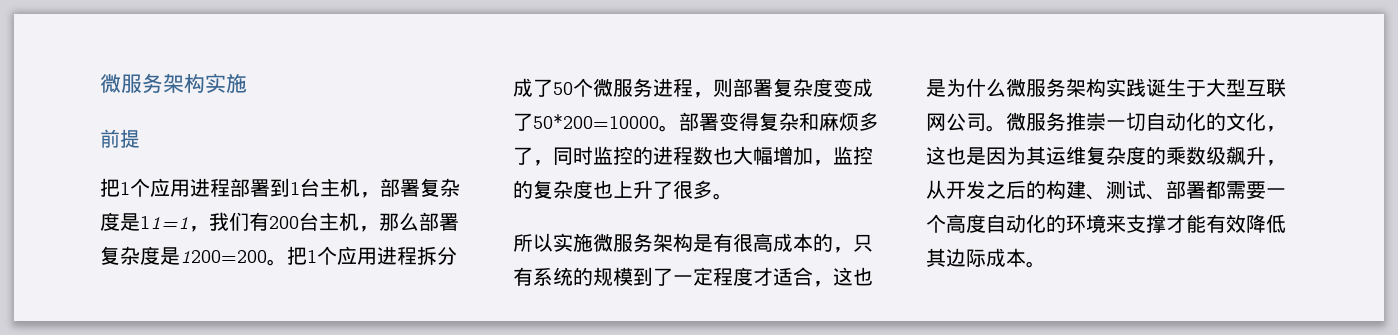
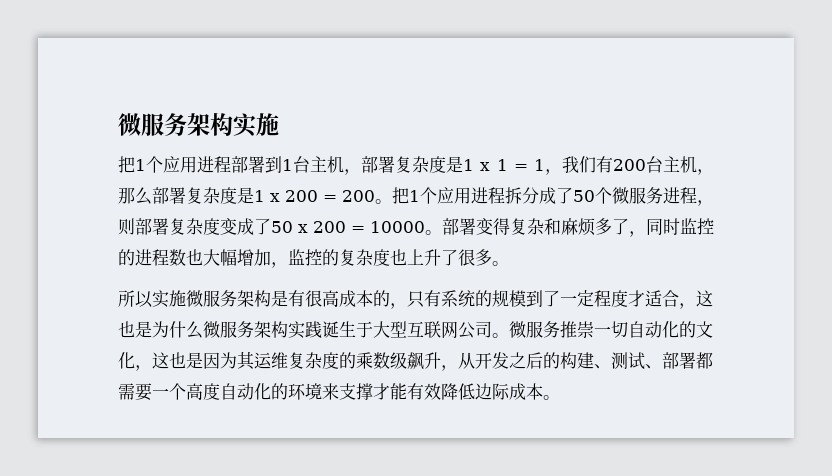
- 前提
- 把1个应用进程部署到1台主机，部署复杂度是11=1，我们有200台主机，那么部署复杂度是1200=200。
+ 把1个应用进程部署到1台主机，部署复杂度是1 x 1 = 1，我们有200台主机，那么部署复杂度是1 x 200 = 200。
- 把1个应用进程拆分成了50个微服务进程，则部署复杂度变成了50*200=10000。
+ 把1个应用进程拆分成了50个微服务进程，则部署复杂度变成了50 x 200 = 10000。
- 微服务推崇一切自动化的文化，这也是因为其运维复杂度的乘数级飙升，从开发之后的构建、测试、部署都需要一个高度自动化的环境来支撑才能有效降低其边际成本。
+ 微服务推崇一切自动化的文化，这也是因为其运维复杂度的乘数级飙升，从开发之后的构建、测试、部署都需要一个高度自动化的环境来支撑才能有效降低边际成本。

